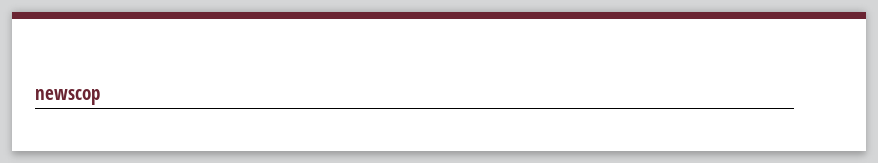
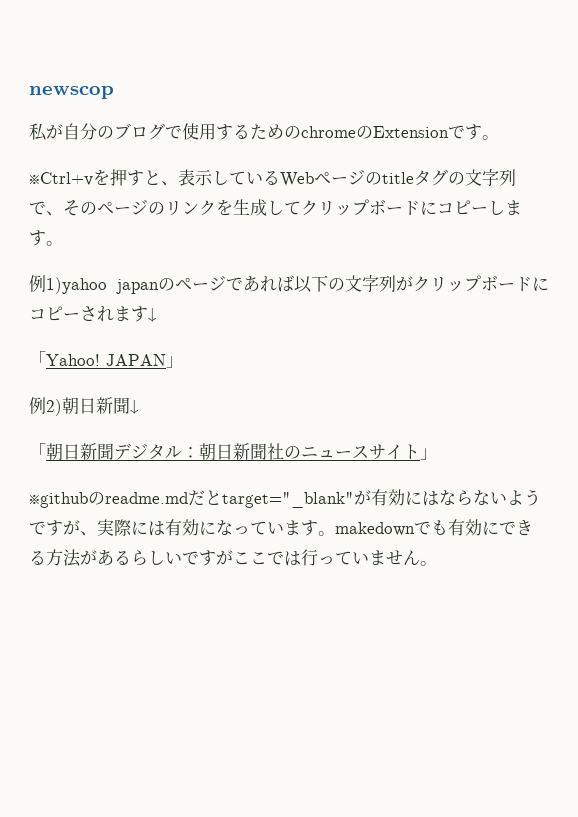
+ 私が自分のブログで使用するためのchromeのExtensionです。
+ ※Ctrl+vを押すと、表示しているWebページのtitleタグの文字列で、そのページのリンクを生成してクリップボードにコピーします。
+ 例1)yahoo japanのページであれば以下の文字列がクリップボードにコピーされます↓
+ 「Yahoo! JAPAN」
+ 例2)朝日新聞↓
+ 「朝日新聞デジタル：朝日新聞社のニュースサイト」
+ ※githubのreadme.mdだとtarget="_blank"が有効にはならないようですが、実際には有効になっています。makedownでも有効にできる方法があるらしいですがここでは行っていません。

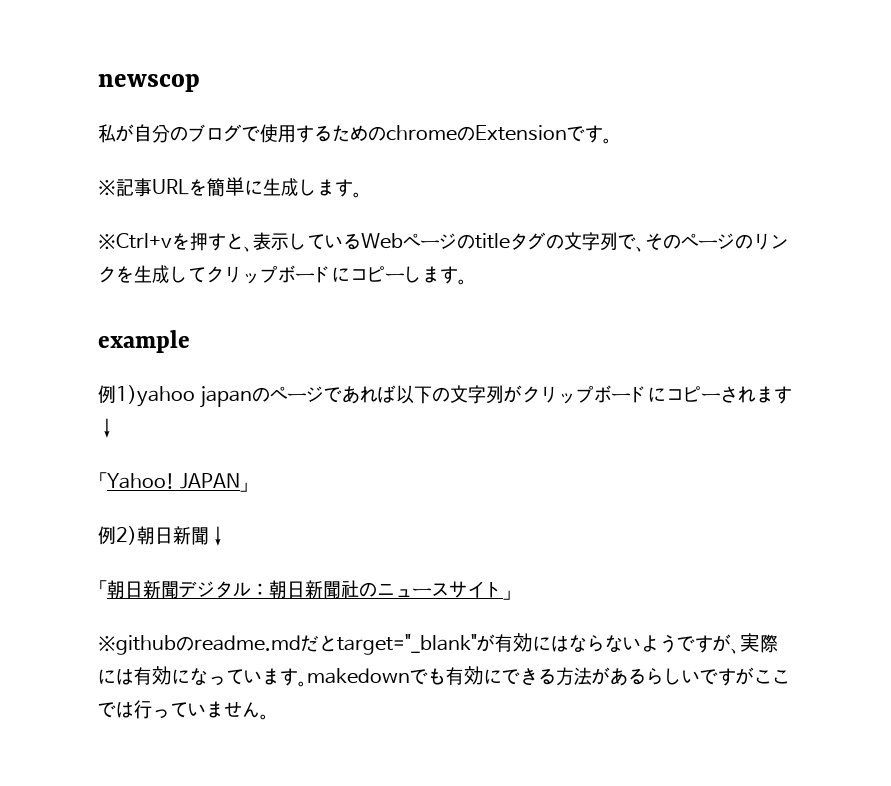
+ ※記事URLを簡単に生成します。
+ example

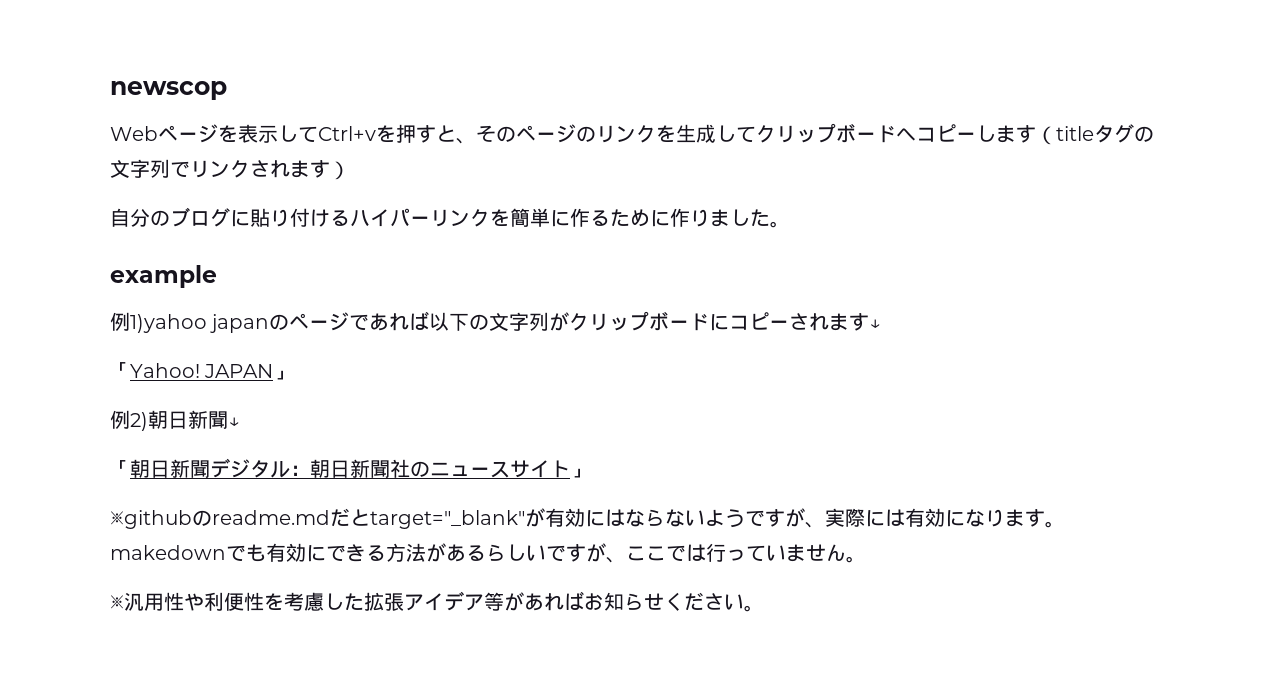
- 私が自分のブログで使用するためのchromeのExtensionです。
- ※記事URLを簡単に生成します。
- ※Ctrl+vを押すと、表示しているWebページのtitleタグの文字列で、そのページのリンクを生成してクリップボードにコピーします。
+ Webページを表示してCtrl+vを押すと、そのページのリンクを生成してクリップボードへコピーします（titleタグの文字列でリンクされます）
+ 自分のブログに貼り付けるハイパーリンクを簡単に作るために作りました。
- ※githubのreadme.mdだとtarget="_blank"が有効にはならないようですが、実際には有効になっています。makedownでも有効にできる方法があるらしいですがここでは行っていません。
+ ※githubのreadme.mdだとtarget="_blank"が有効にはならないようですが、実際には有効になります。makedownでも有効にできる方法があるらしいですが、ここでは行っていません。
+ ※汎用性や利便性を考慮した拡張アイデア等があればお知らせください。

